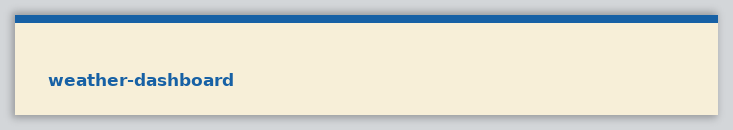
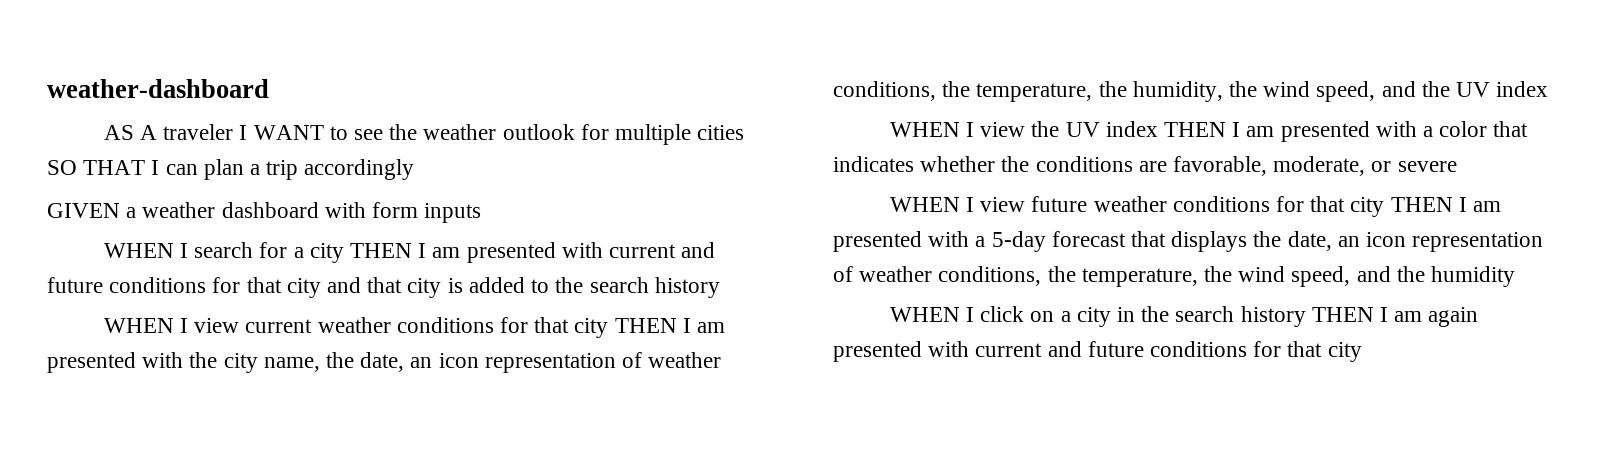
+ AS A traveler I WANT to see the weather outlook for multiple cities SO THAT I can plan a trip accordingly
+ GIVEN a weather dashboard with form inputs
+ WHEN I search for a city THEN I am presented with current and future conditions for that city and that city is added to the search history
+ WHEN I view current weather conditions for that city THEN I am presented with the city name, the date, an icon representation of weather conditions, the temperature, the humidity, the wind speed, and the UV index
+ WHEN I view the UV index THEN I am presented with a color that indicates whether the conditions are favorable, moderate, or severe
+ WHEN I view future weather conditions for that city THEN I am presented with a 5-day forecast that displays the date, an icon representation of weather conditions, the temperature, the wind speed, and the humidity
+ WHEN I click on a city in the search history THEN I am again presented with current and future conditions for that city

